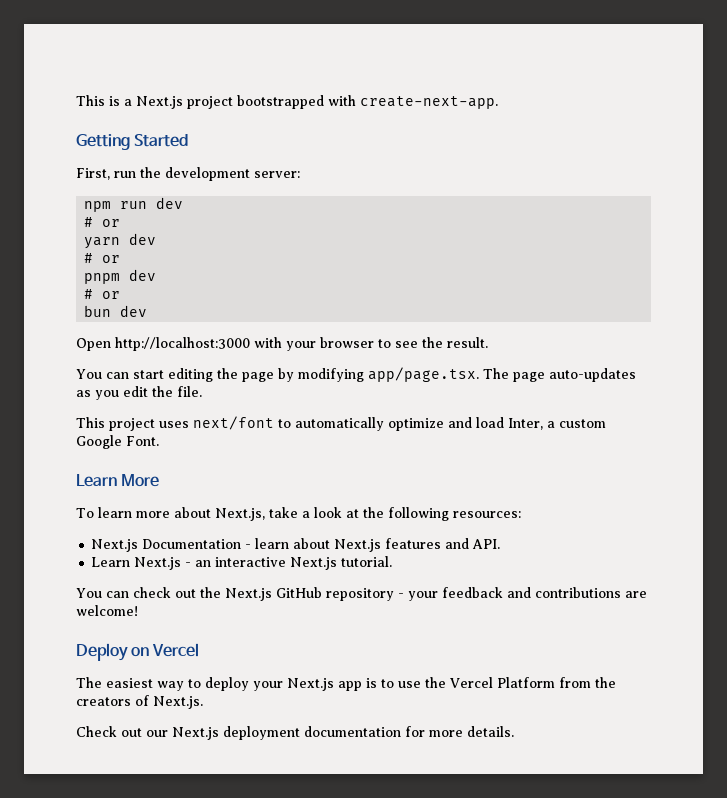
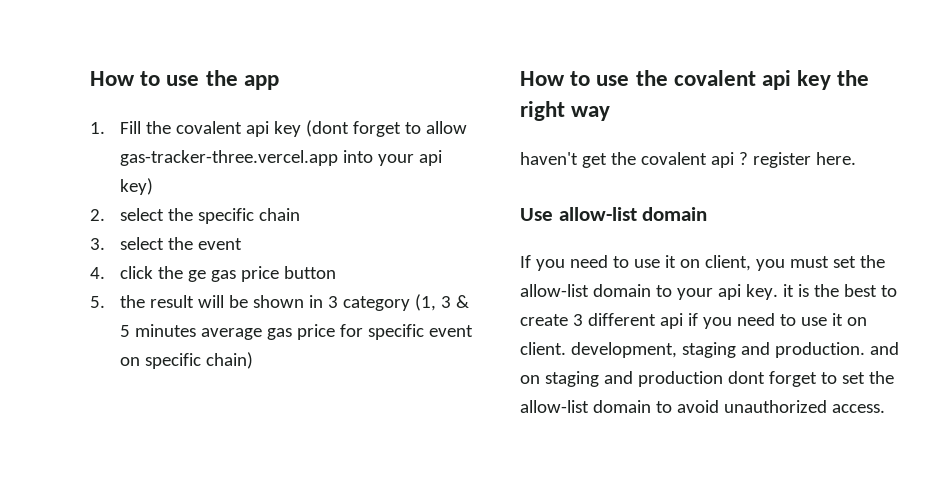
- This is a Next.js project bootstrapped with create-next-app.
- Getting Started
- First, run the development server:
- npm run dev
- # or
- yarn dev
- # or
- pnpm dev
- # or
- bun dev
- Open http://localhost:3000 with your browser to see the result.
- You can start editing the page by modifying app/page.tsx. The page auto-updates as you edit the file.
- This project uses next/font to automatically optimize and load Inter, a custom Google Font.
- Learn More
- To learn more about Next.js, take a look at the following resources:
- Next.js Documentation - learn about Next.js features and API.
- Learn Next.js - an interactive Next.js tutorial.
- You can check out the Next.js GitHub repository - your feedback and contributions are welcome!
- Deploy on Vercel
- The easiest way to deploy your Next.js app is to use the Vercel Platform from the creators of Next.js.
- Check out our Next.js deployment documentation for more details.
+ How to use the app
+ 1. Fill the covalent api key (dont forget to allow gas-tracker-three.vercel.app into your api key)
+ 2. select the specific chain
+ 3. select the event
+ 4. click the ge gas price button
+ 5. the result will be shown in 3 category (1, 3 & 5 minutes average gas price for specific event on specific chain)
+ How to use the covalent api key the right way
+ haven't get the covalent api ? register here.
+ Use allow-list domain
+ If you need to use it on client, you must set the allow-list domain to your api key. it is the best to create 3 different api if you need to use it on client. development, staging and production. and on staging and production dont forget to set the allow-list domain to avoid unauthorized access.

